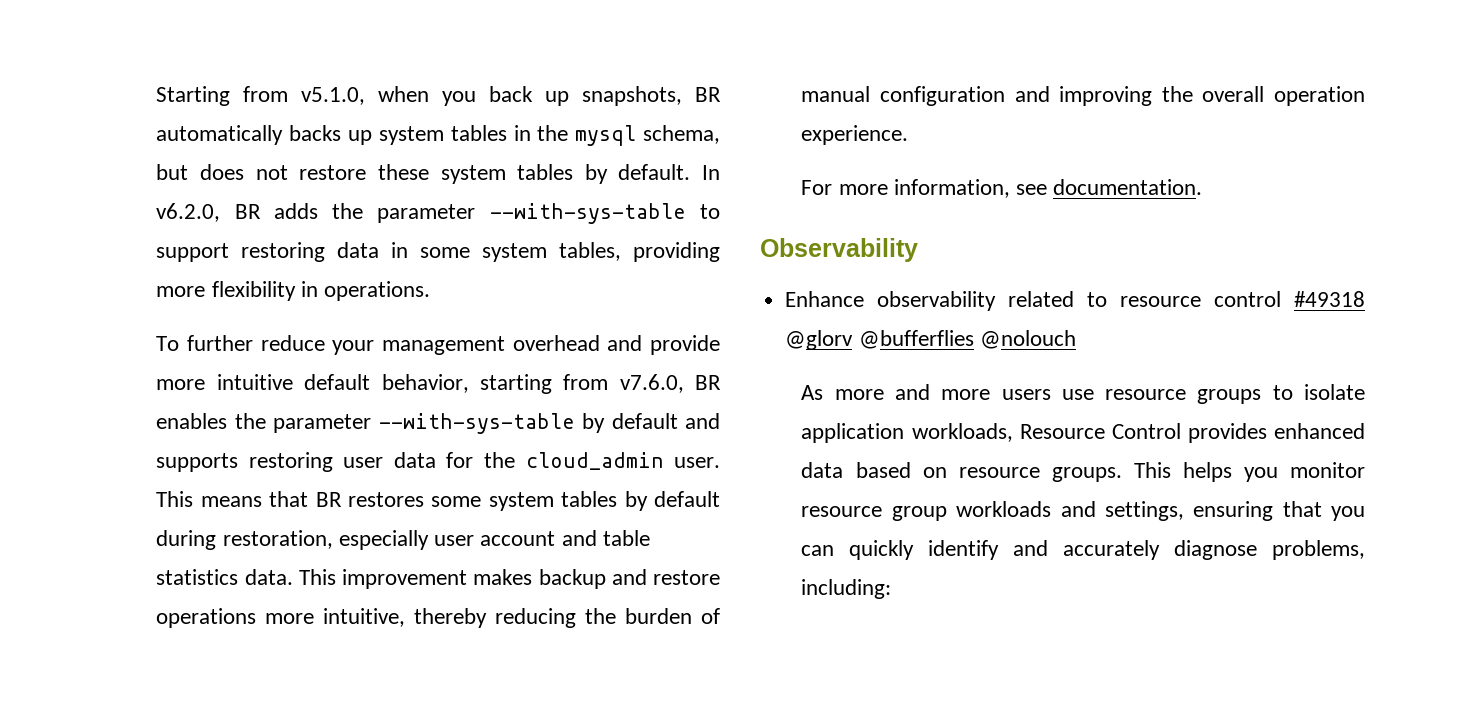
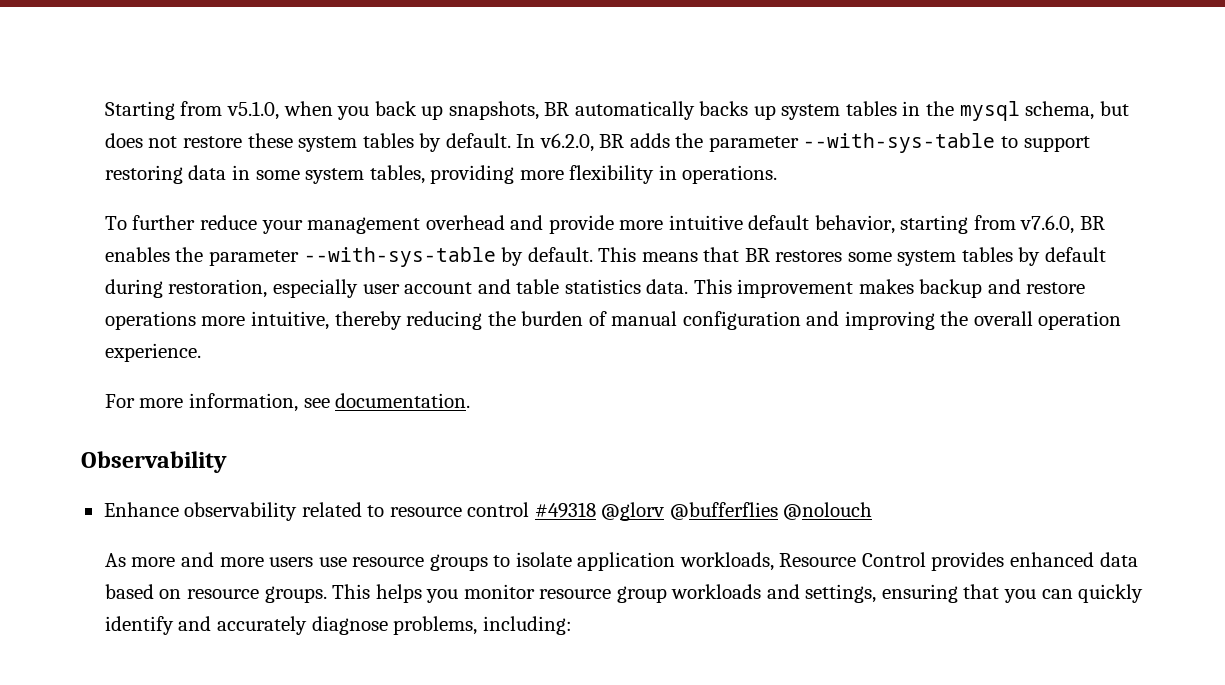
- To further reduce your management overhead and provide more intuitive default behavior, starting from v7.6.0, BR enables the parameter --with-sys-table by default and supports restoring user data for the cloud_admin user.
+ To further reduce your management overhead and provide more intuitive default behavior, starting from v7.6.0, BR enables the parameter --with-sys-table by default.

